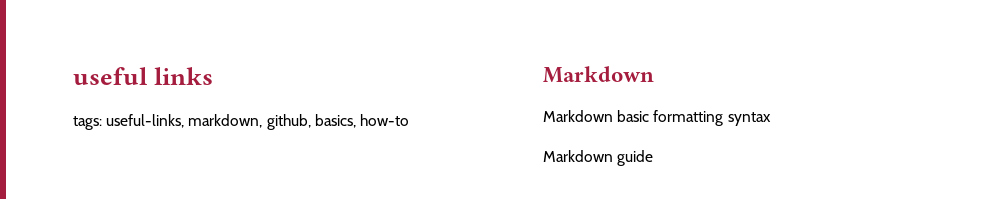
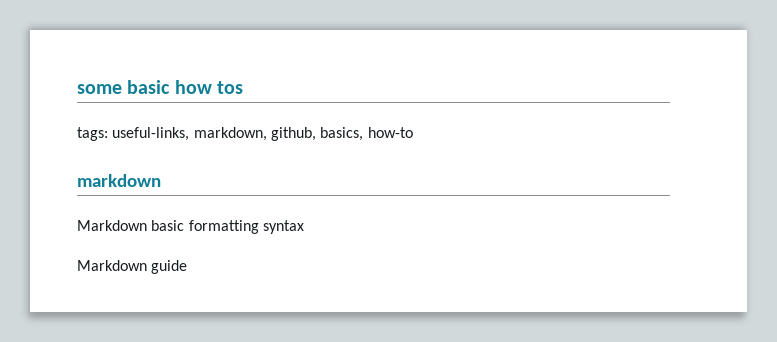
- useful links
+ some basic how tos
  tags: useful-links, markdown, github, basics, how-to
- Markdown
+ markdown

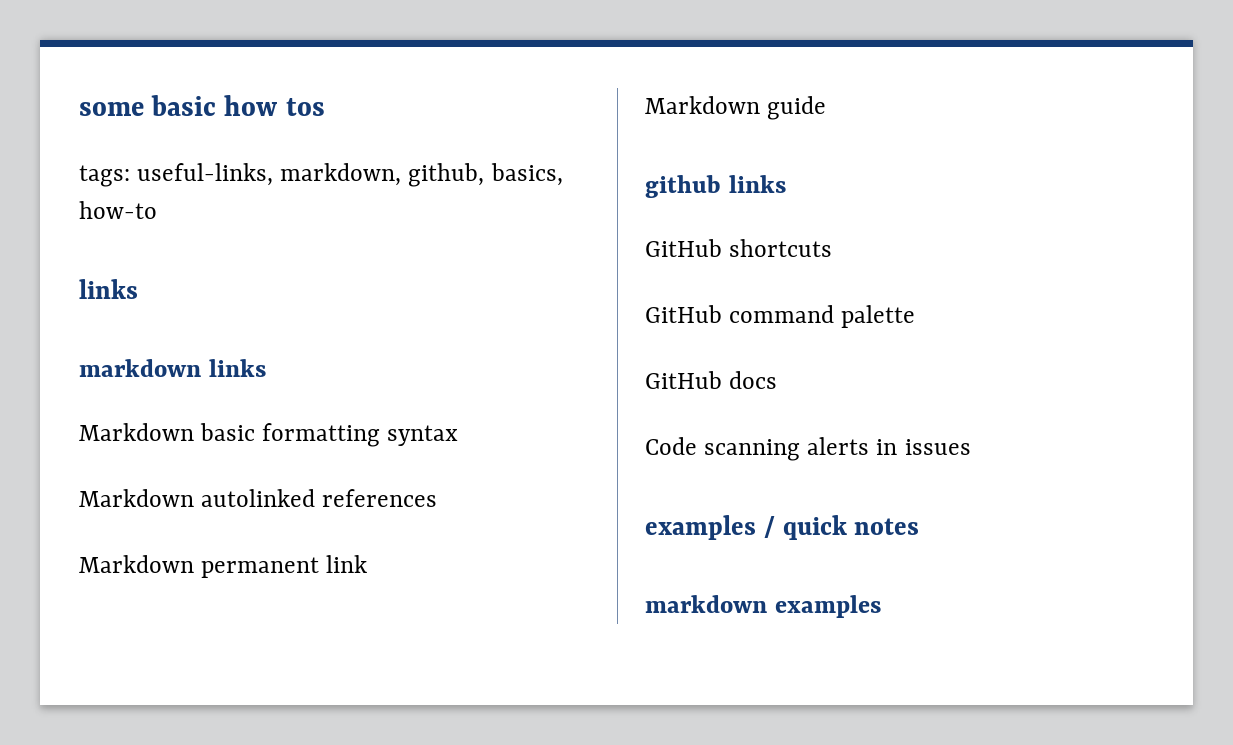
  tags: useful-links, markdown, github, basics, how-to
- markdown
+ links
+ markdown links
+ Markdown autolinked references
+ Markdown permanent link
  Markdown guide
+ github links
+ GitHub shortcuts
+ GitHub command palette
+ GitHub docs
+ Code scanning alerts in issues
+ examples / quick notes
+ markdown examples

